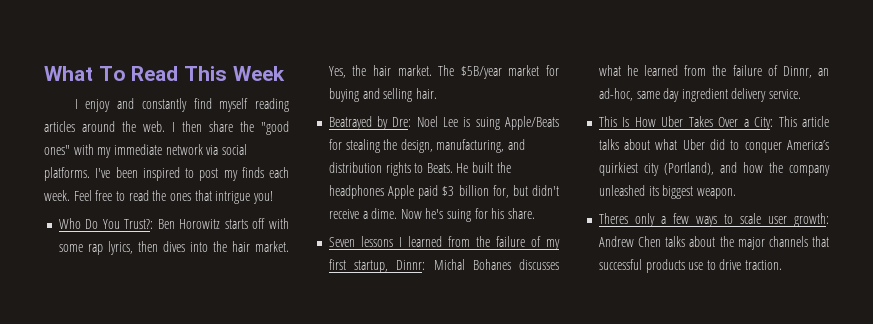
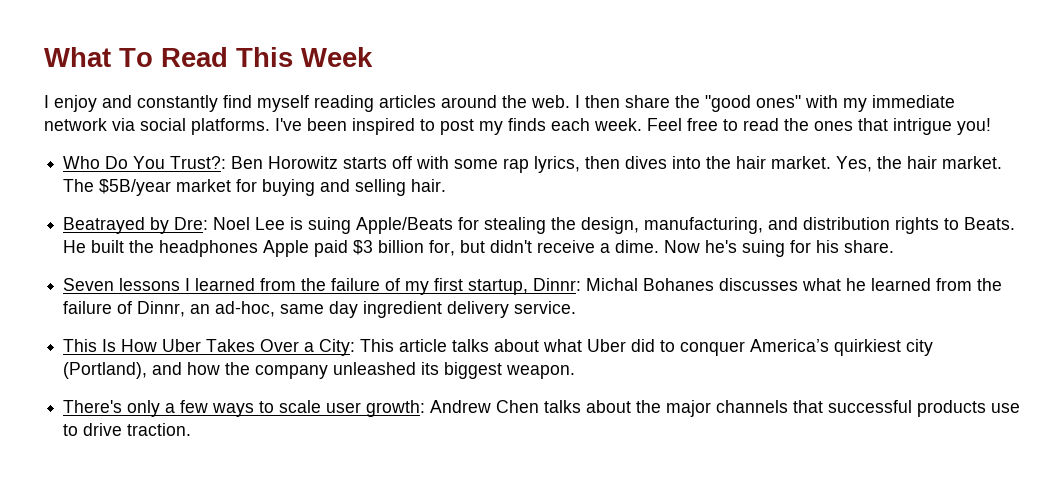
- Theres only a few ways to scale user growth: Andrew Chen talks about the major channels that successful products use to drive traction.
+ There's only a few ways to scale user growth: Andrew Chen talks about the major channels that successful products use to drive traction.

